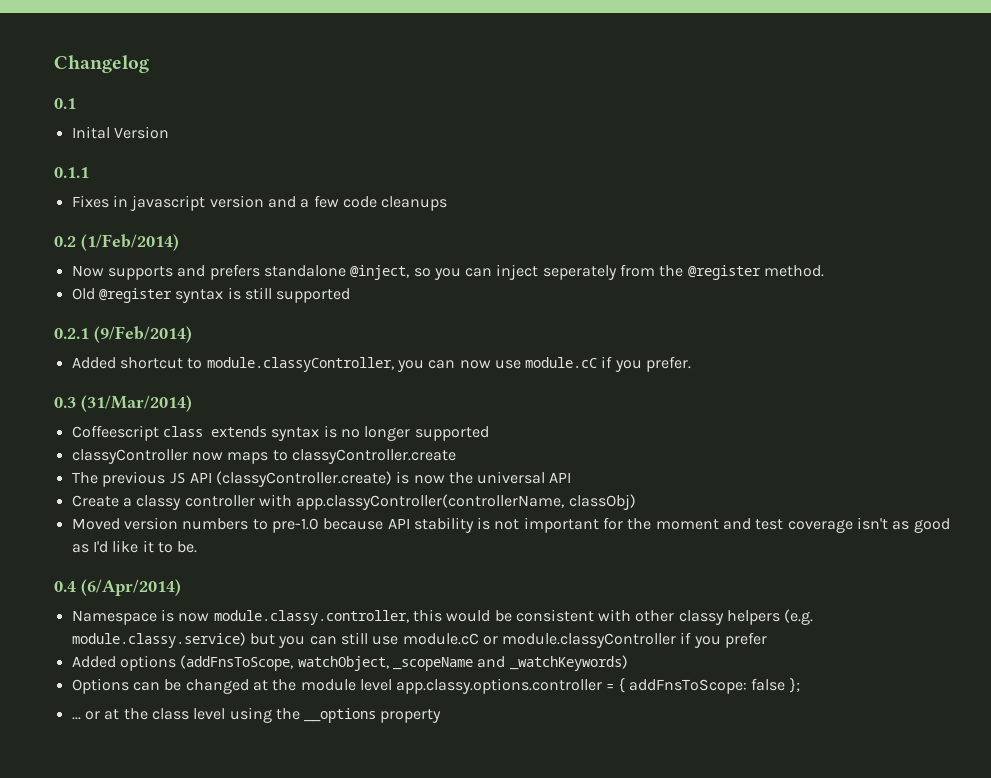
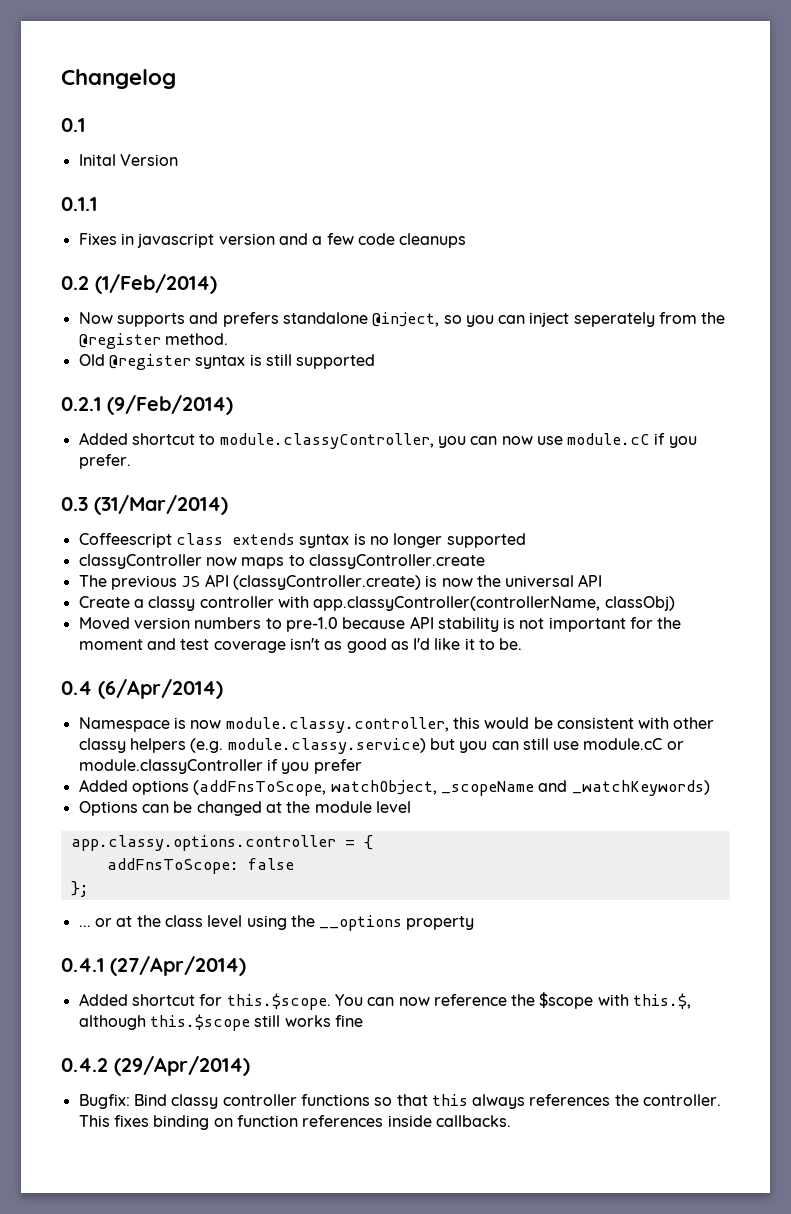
- Options can be changed at the module level app.classy.options.controller = { addFnsToScope: false };
+ Options can be changed at the module level
+ app.classy.options.controller = {
+ addFnsToScope: false
+ };
+ 0.4.1 (27/Apr/2014)
+ Added shortcut for this.$scope. You can now reference the $scope with this.$, although this.$scope still works fine
+ 0.4.2 (29/Apr/2014)
+ Bugfix: Bind classy controller functions so that this always references the controller. This fixes binding on function references inside callbacks.

